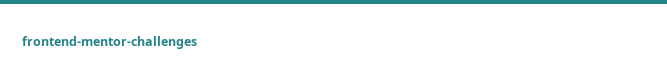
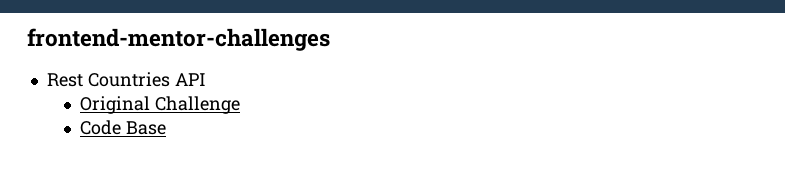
+ Rest Countries API
+ Original Challenge
+ Code Base

